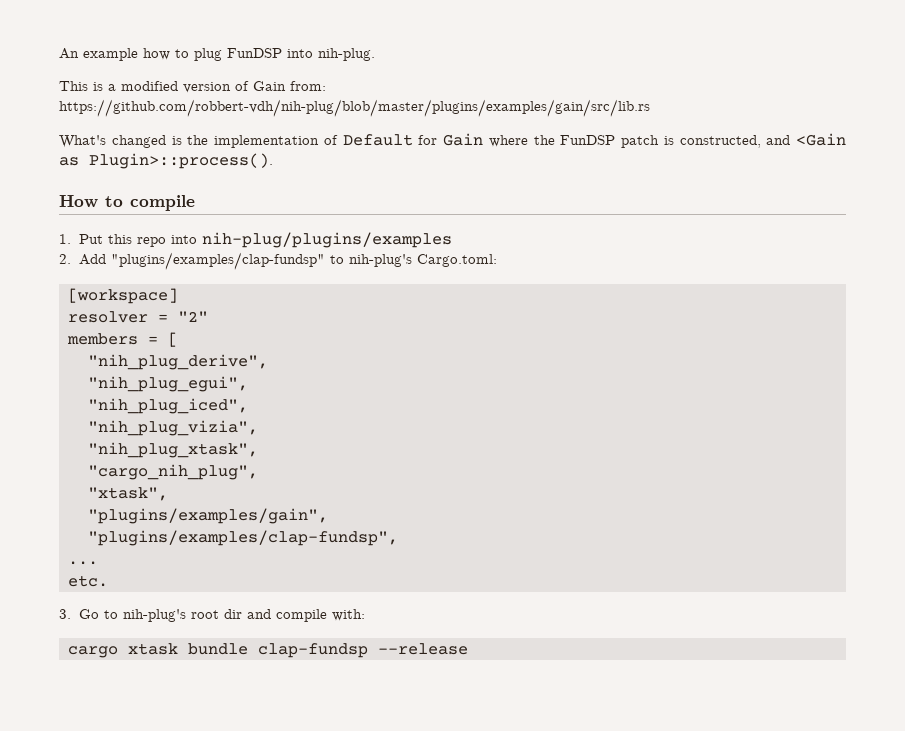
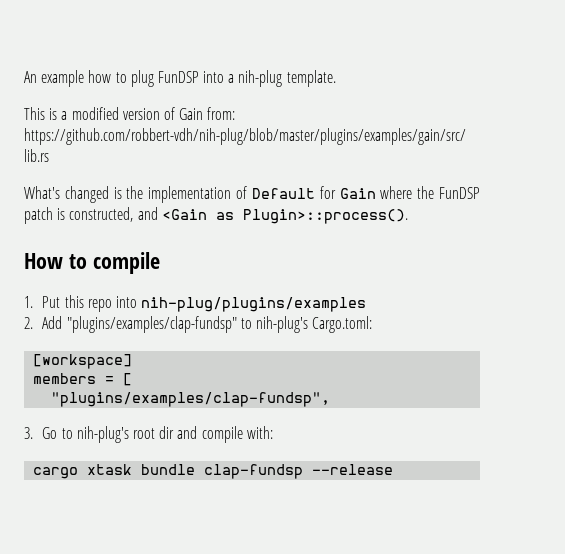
- An example how to plug FunDSP into nih-plug.
+ An example how to plug FunDSP into a nih-plug template.
- resolver = "2"
- "nih_plug_derive",
- "nih_plug_egui",
- "nih_plug_iced",
- "nih_plug_vizia",
- "nih_plug_xtask",
- "cargo_nih_plug",
- "xtask",
- "plugins/examples/gain",
- ...
- etc.

